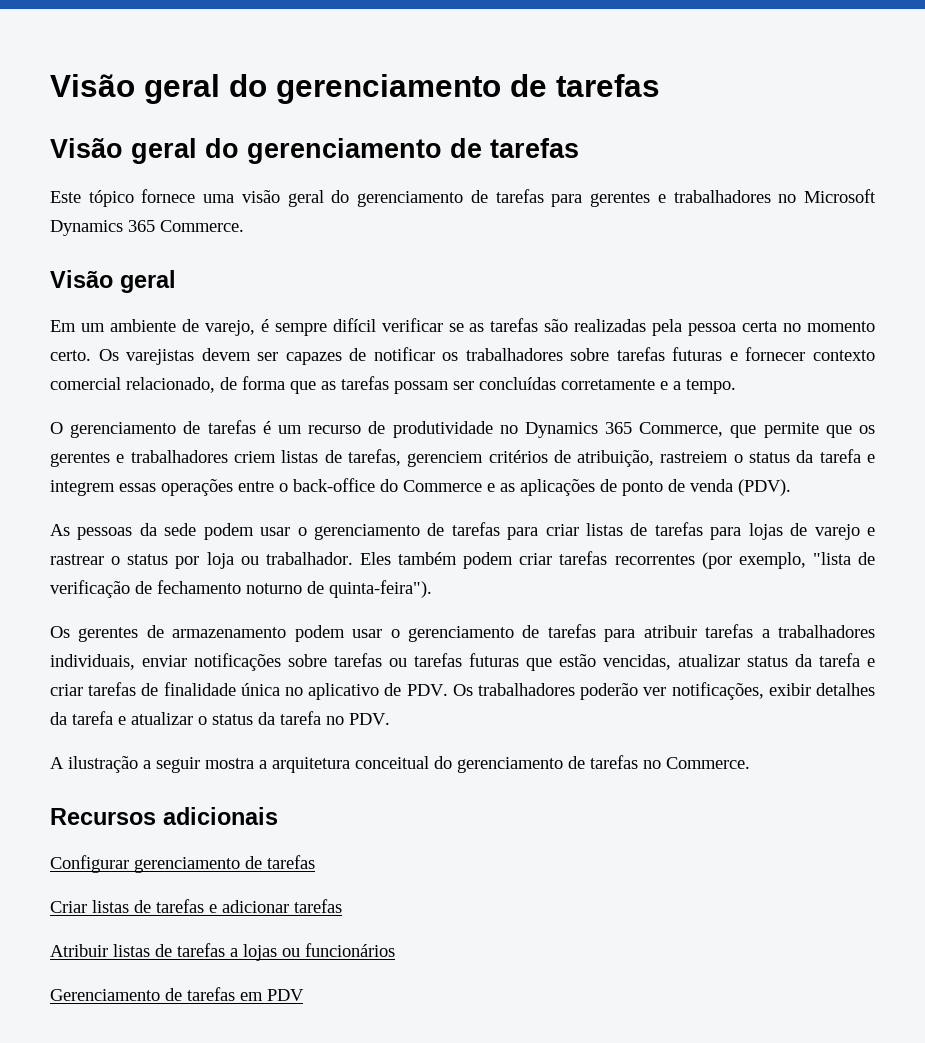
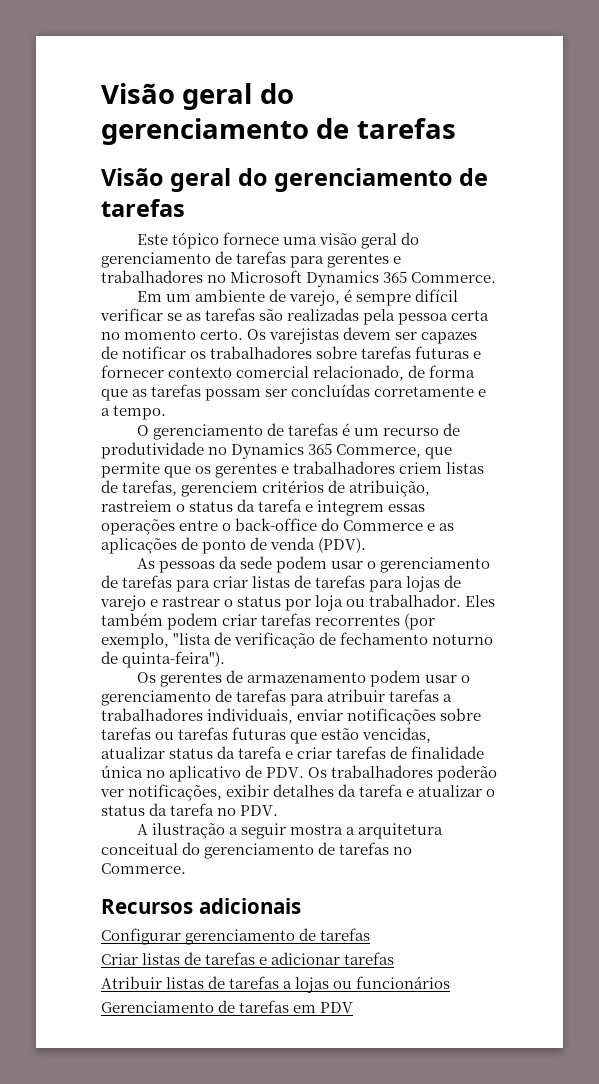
  Este tópico fornece uma visão geral do gerenciamento de tarefas para gerentes e trabalhadores no Microsoft Dynamics 365 Commerce.
- Visão geral

